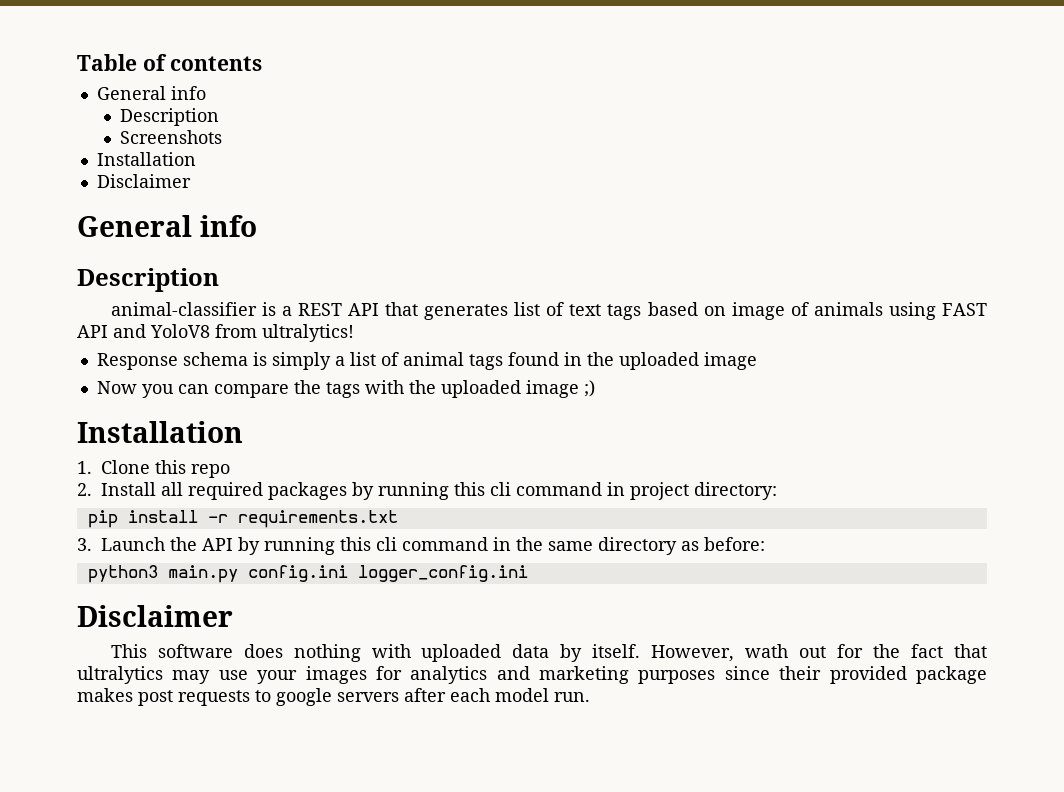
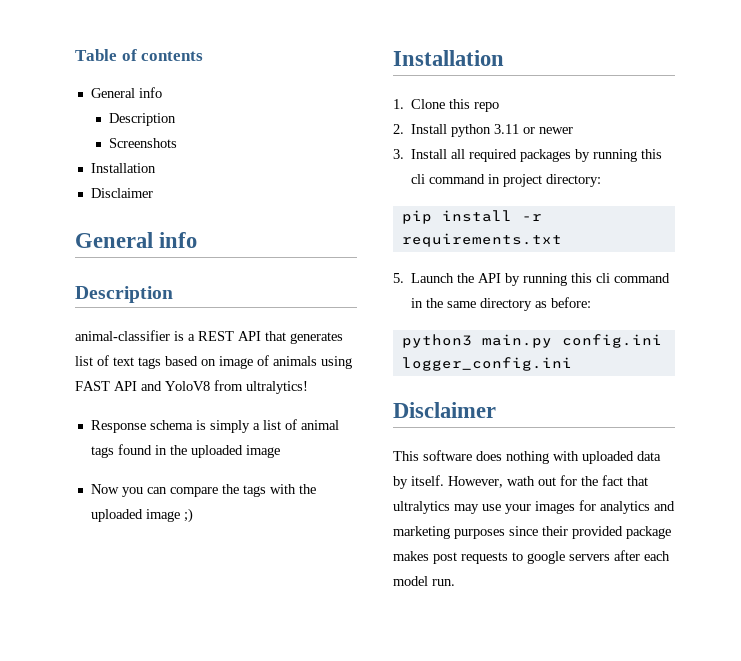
- 2. Install all required packages by running this cli command in project directory:
+ 2. Install python 3.11 or newer
+ 3. Install all required packages by running this cli command in project directory:
- 3. Launch the API by running this cli command in the same directory as before:
+ 5. Launch the API by running this cli command in the same directory as before:

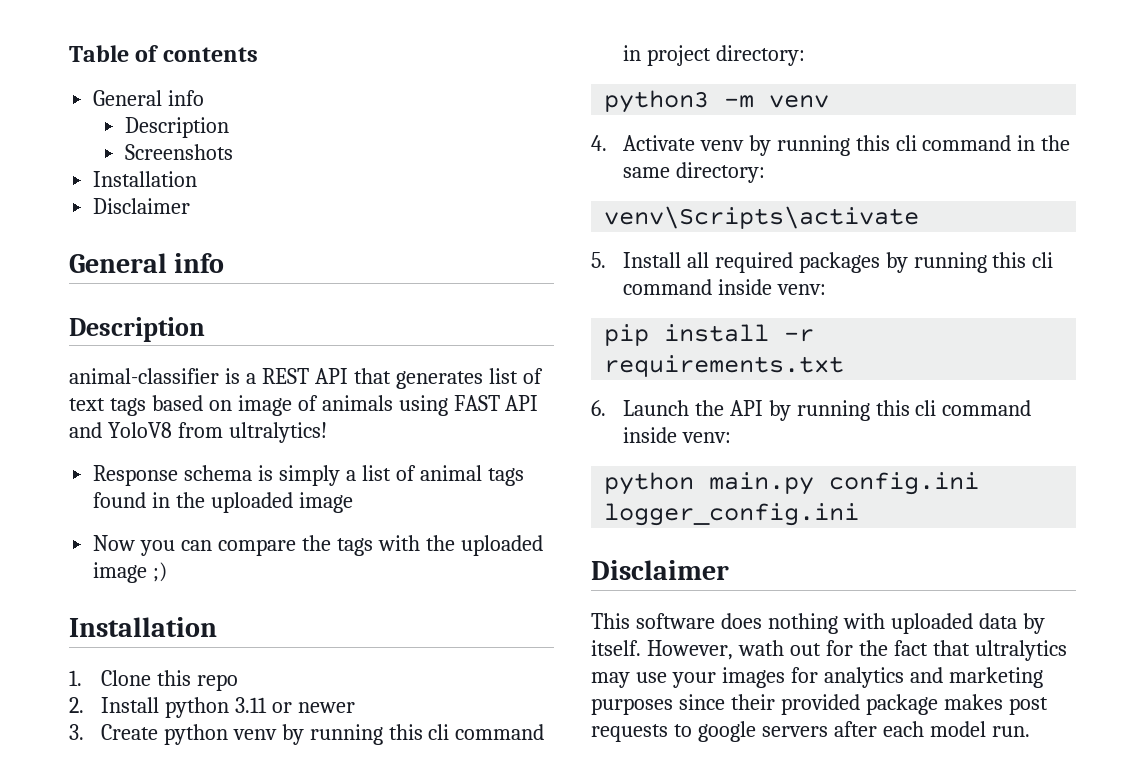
- 3. Install all required packages by running this cli command in project directory:
+ 3. Create python venv by running this cli command in project directory:
+ python3 -m venv
+ 4. Activate venv by running this cli command in the same directory:
+ venv\Scripts\activate
+ 5. Install all required packages by running this cli command inside venv:
- 5. Launch the API by running this cli command in the same directory as before:
- python3 main.py config.ini logger_config.ini
+ 6. Launch the API by running this cli command inside venv:
+ python main.py config.ini logger_config.ini

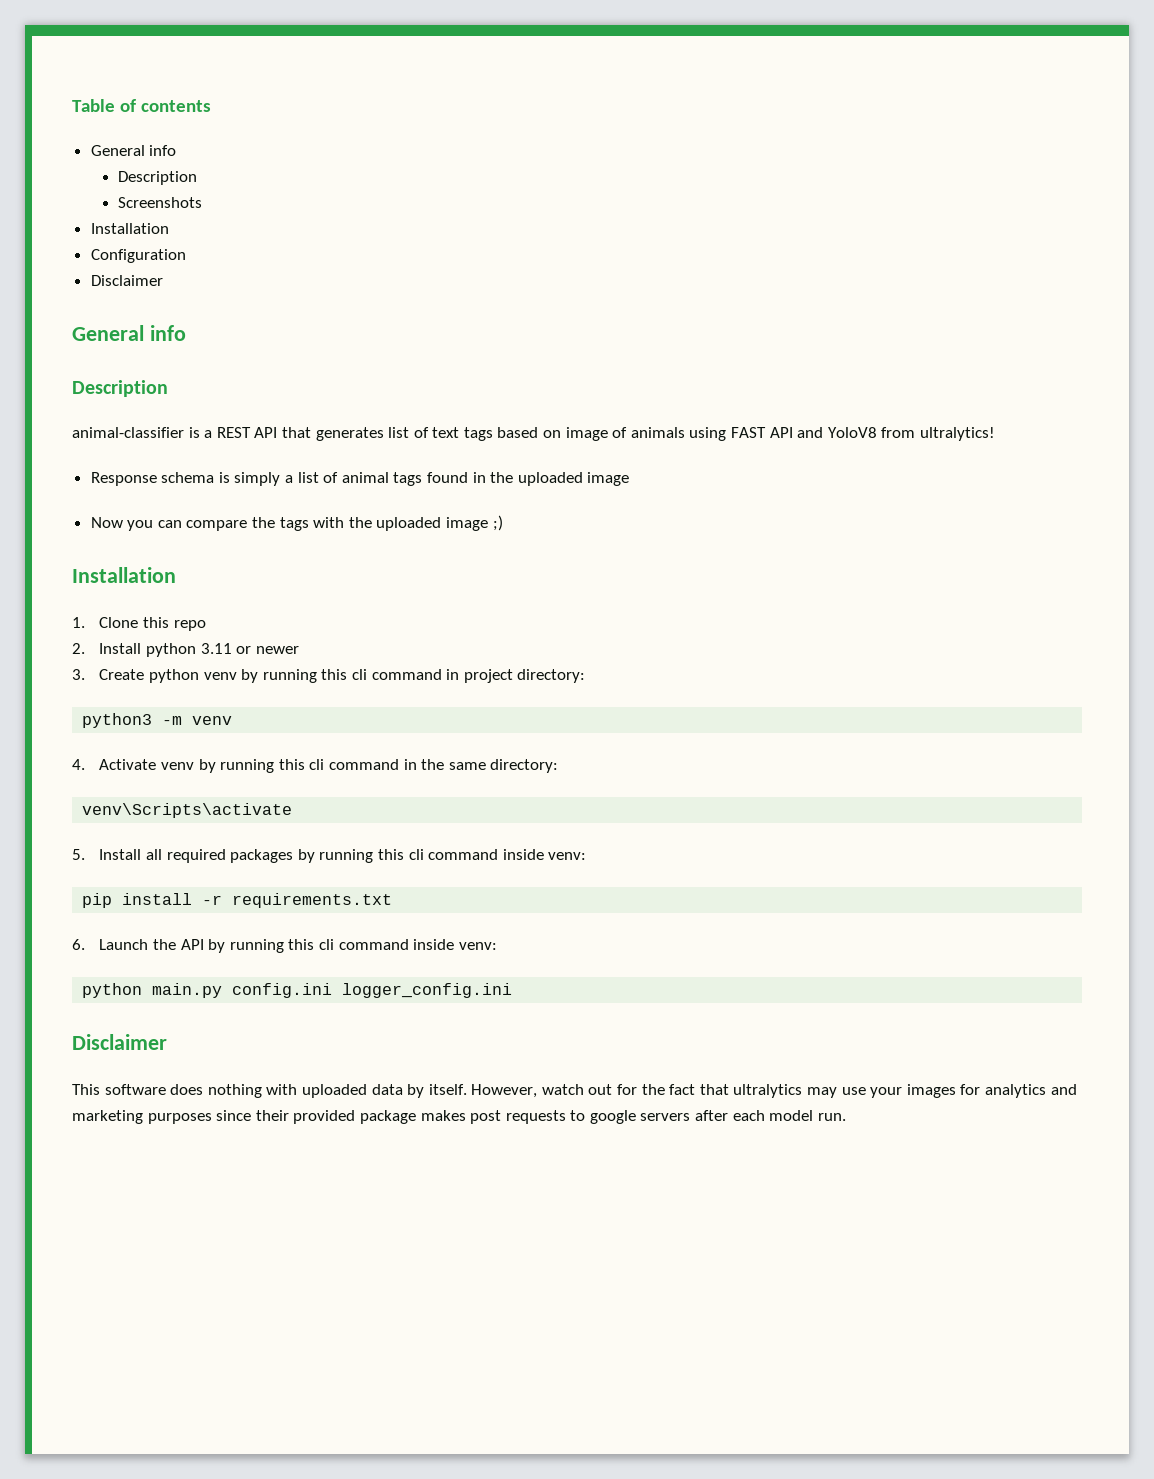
+ Configuration
- However, wath out for the fact that ultralytics may use your images for analytics and marketing purposes since their provided package makes post requests to google servers after each model run.
+ However, watch out for the fact that ultralytics may use your images for analytics and marketing purposes since their provided package makes post requests to google servers after each model run.

